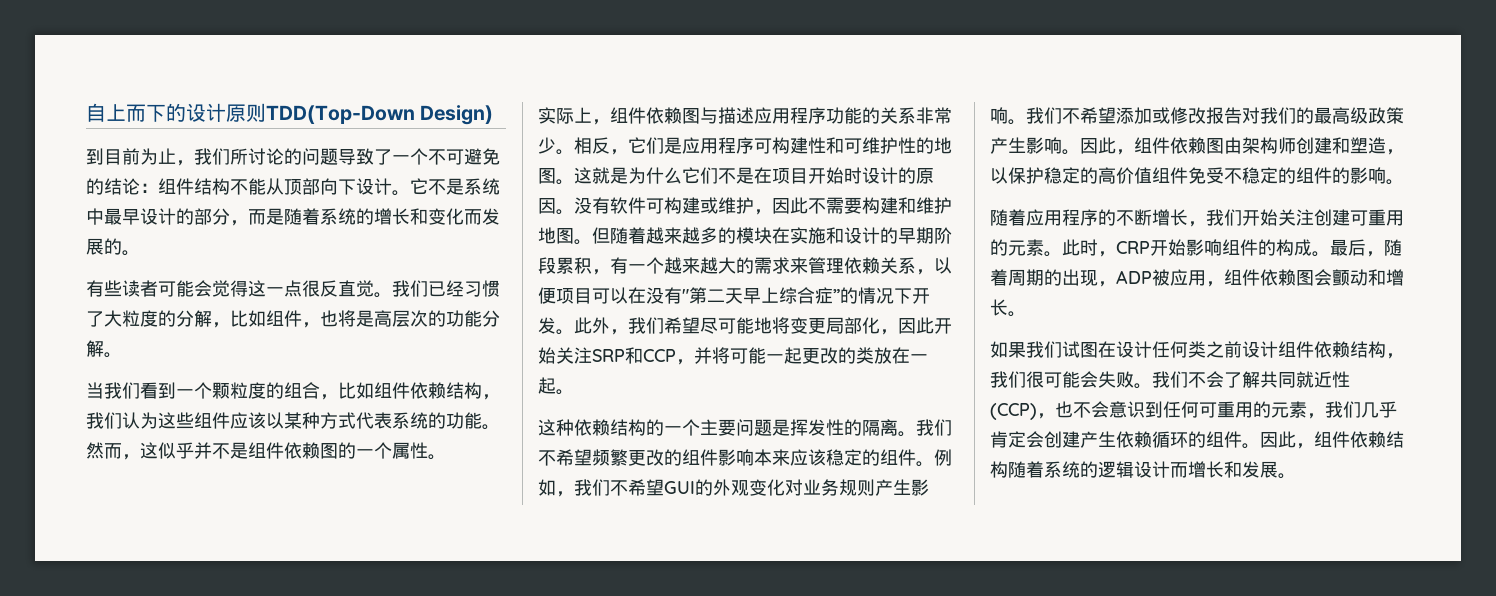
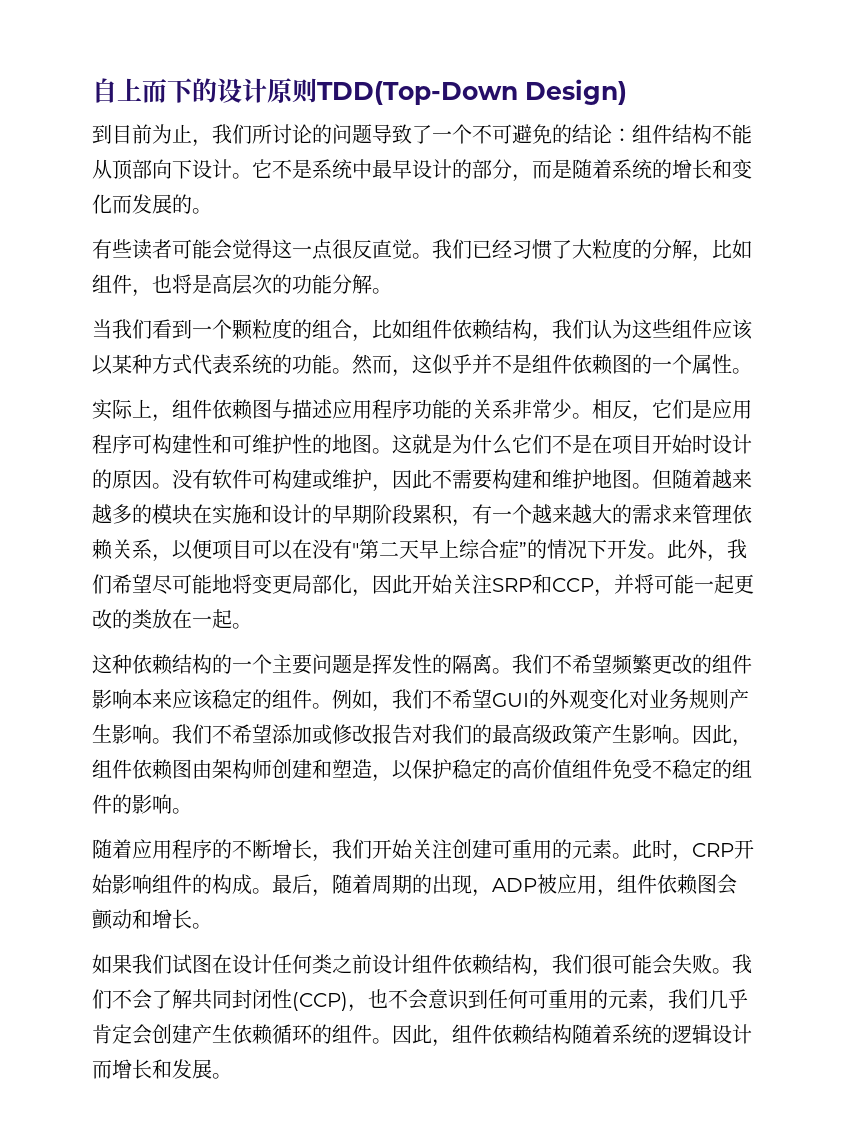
- 我们不会了解共同就近性(CCP)，也不会意识到任何可重用的元素，我们几乎肯定会创建产生依赖循环的组件。
+ 我们不会了解共同封闭性(CCP)，也不会意识到任何可重用的元素，我们几乎肯定会创建产生依赖循环的组件。

